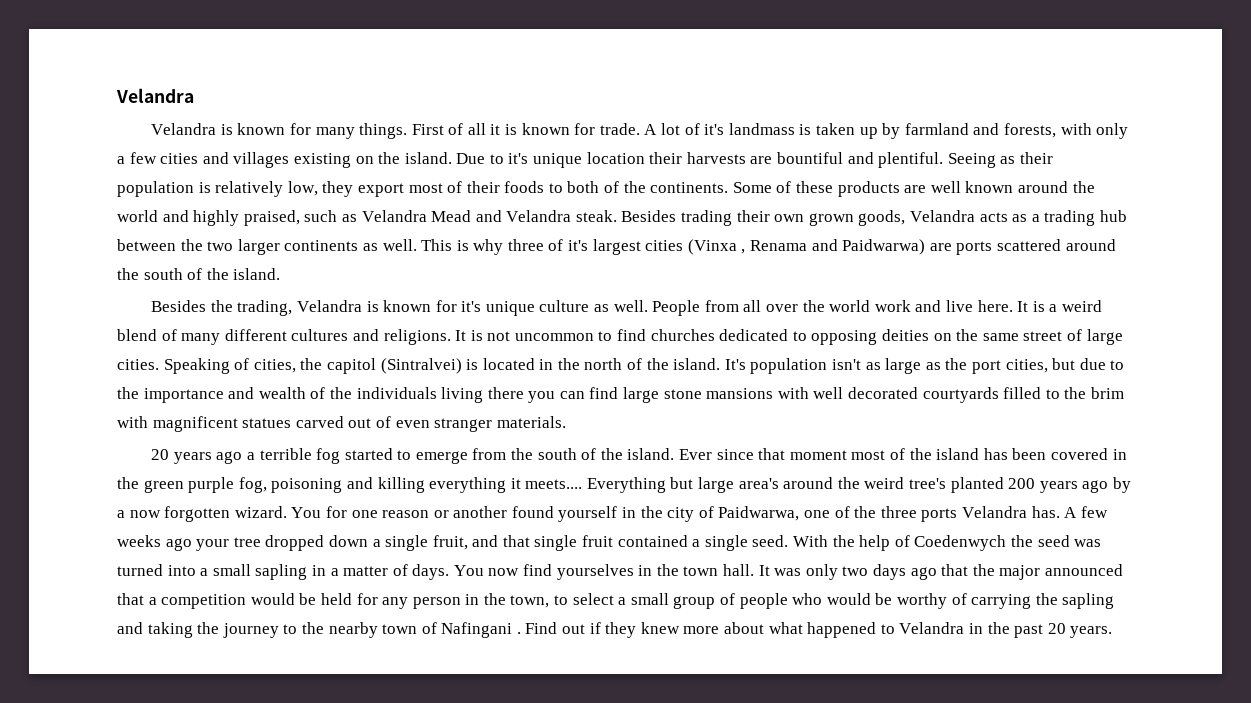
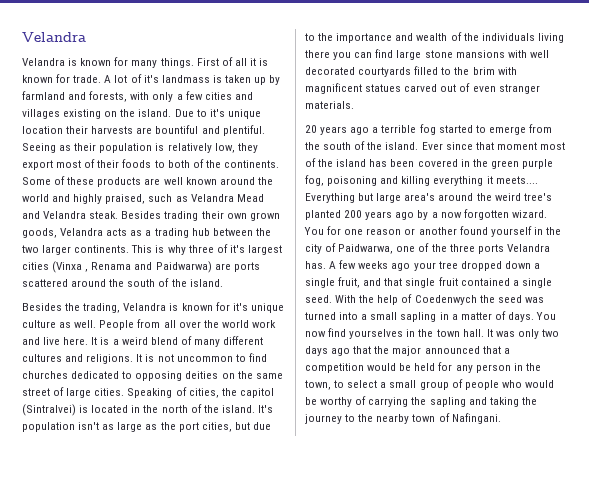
- Besides trading their own grown goods, Velandra acts as a trading hub between the two larger continents as well.
+ Besides trading their own grown goods, Velandra acts as a trading hub between the two larger continents.
- It was only two days ago that the major announced that a competition would be held for any person in the town, to select a small group of people who would be worthy of carrying the sapling and taking the journey to the nearby town of Nafingani . Find out if they knew more about what happened to Velandra in the past 20 years.
+ It was only two days ago that the major announced that a competition would be held for any person in the town, to select a small group of people who would be worthy of carrying the sapling and taking the journey to the nearby town of Nafingani.

